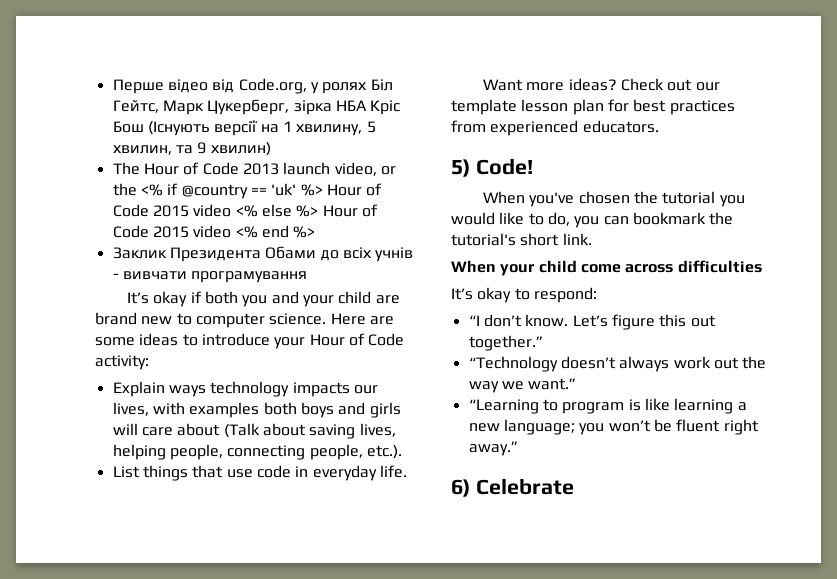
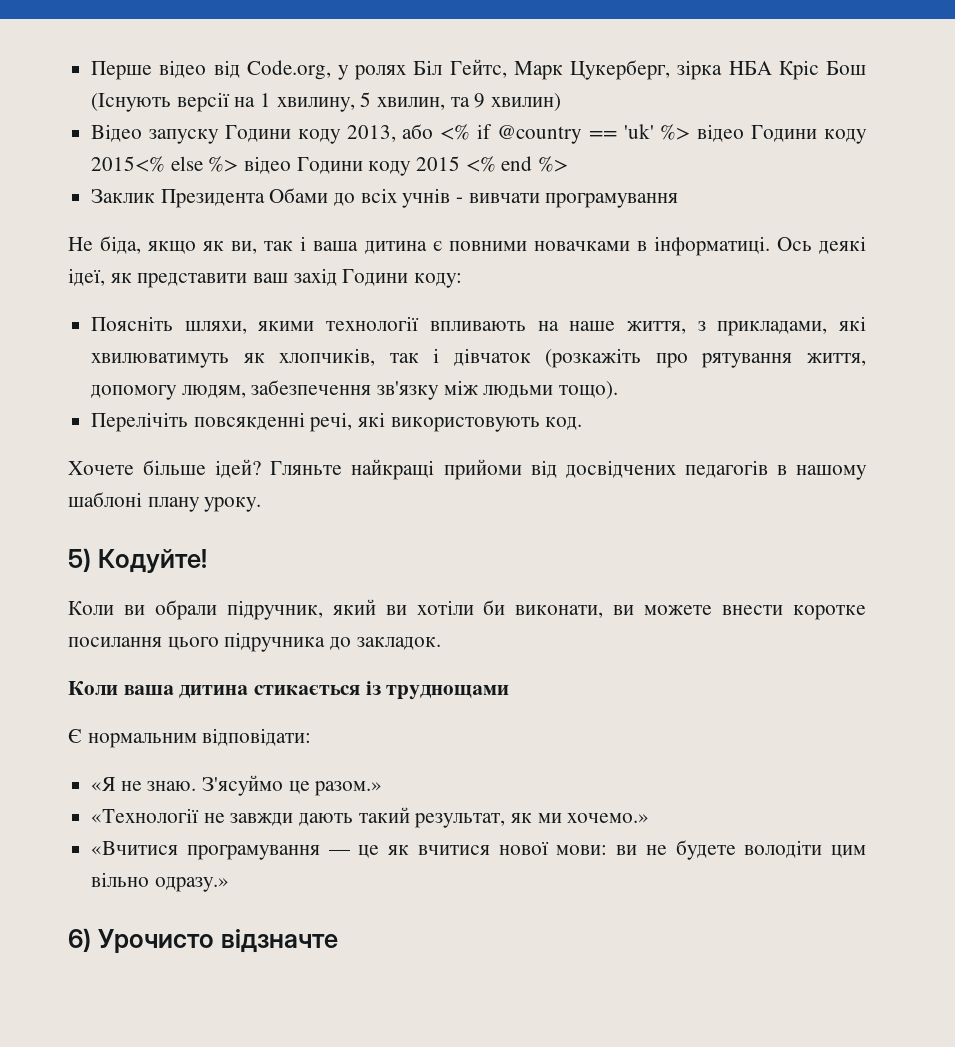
- The Hour of Code 2013 launch video, or the <% if @country == 'uk' %> Hour of Code 2015 video <% else %> Hour of Code 2015 video <% end %>
+ Відео запуску Години коду 2013, або <% if @country == 'uk' %> відео Години коду 2015<% else %> відео Години коду 2015 <% end %>
- It’s okay if both you and your child are brand new to computer science. Here are some ideas to introduce your Hour of Code activity:
- Explain ways technology impacts our lives, with examples both boys and girls will care about (Talk about saving lives, helping people, connecting people, etc.).
- List things that use code in everyday life.
- Want more ideas? Check out our template lesson plan for best practices from experienced educators.
- 5) Code!
- When you've chosen the tutorial you would like to do, you can bookmark the tutorial's short link.
- When your child come across difficulties
- It’s okay to respond:
- “I don’t know. Let’s figure this out together.”
- “Technology doesn’t always work out the way we want.”
- “Learning to program is like learning a new language; you won’t be fluent right away.”
+ Не біда, якщо як ви, так і ваша дитина є повними новачками в інформатиці. Ось деякі ідеї, як представити ваш захід Години коду:
+ Поясніть шляхи, якими технології впливають на наше життя, з прикладами, які хвилюватимуть як хлопчиків, так і дівчаток (розкажіть про рятування життя, допомогу людям, забезпечення зв'язку між людьми тощо).
+ Перелічіть повсякденні речі, які використовують код.
+ Хочете більше ідей? Гляньте найкращі прийоми від досвідчених педагогів в нашому шаблоні плану уроку.
+ 5) Кодуйте!
+ Коли ви обрали підручник, який ви хотіли би виконати, ви можете внести коротке посилання цього підручника до закладок.
+ Коли ваша дитина стикається із труднощами
+ Є нормальним відповідати:
+ «Я не знаю. З'ясуймо це разом.»
+ «Технології не завжди дають такий результат, як ми хочемо.»
+ «Вчитися програмування — це як вчитися нової мови: ви не будете володіти цим вільно одразу.»
- 6) Celebrate
+ 6) Урочисто відзначте

